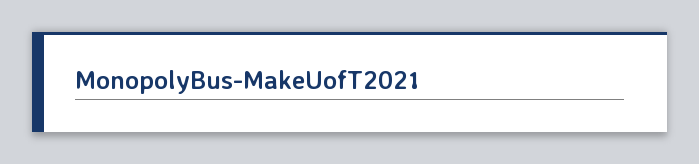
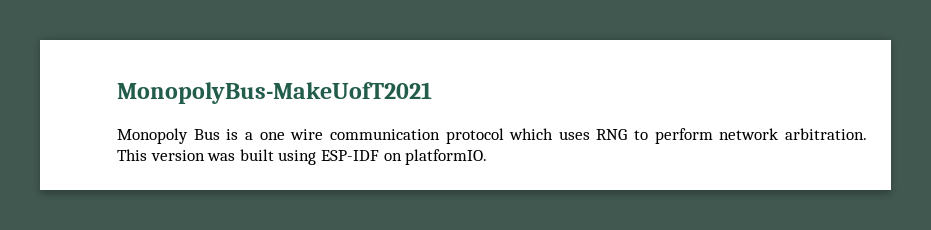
+ Monopoly Bus is a one wire communication protocol which uses RNG to perform network arbitration. This version was built using ESP-IDF on platformIO.

